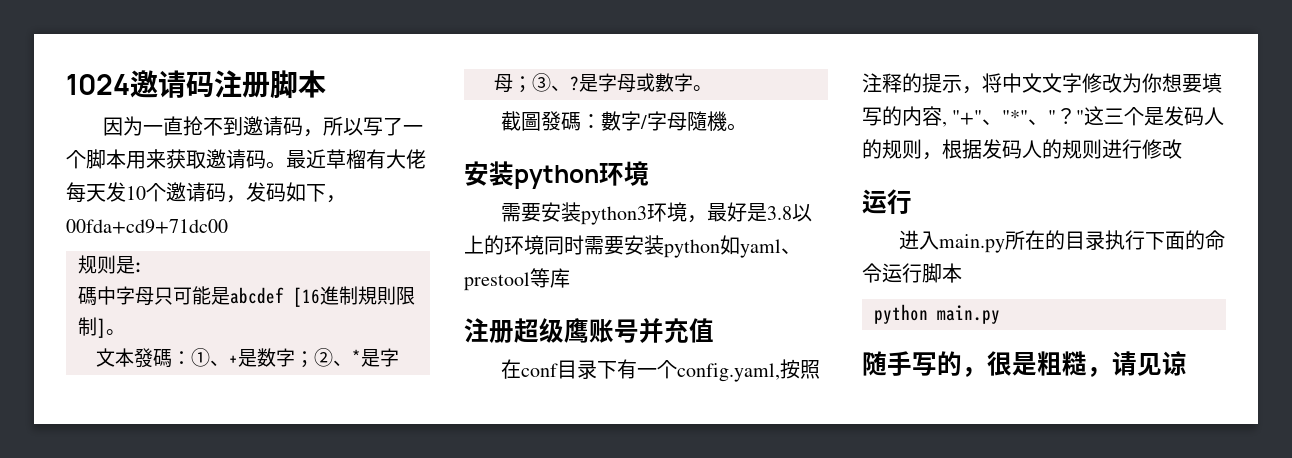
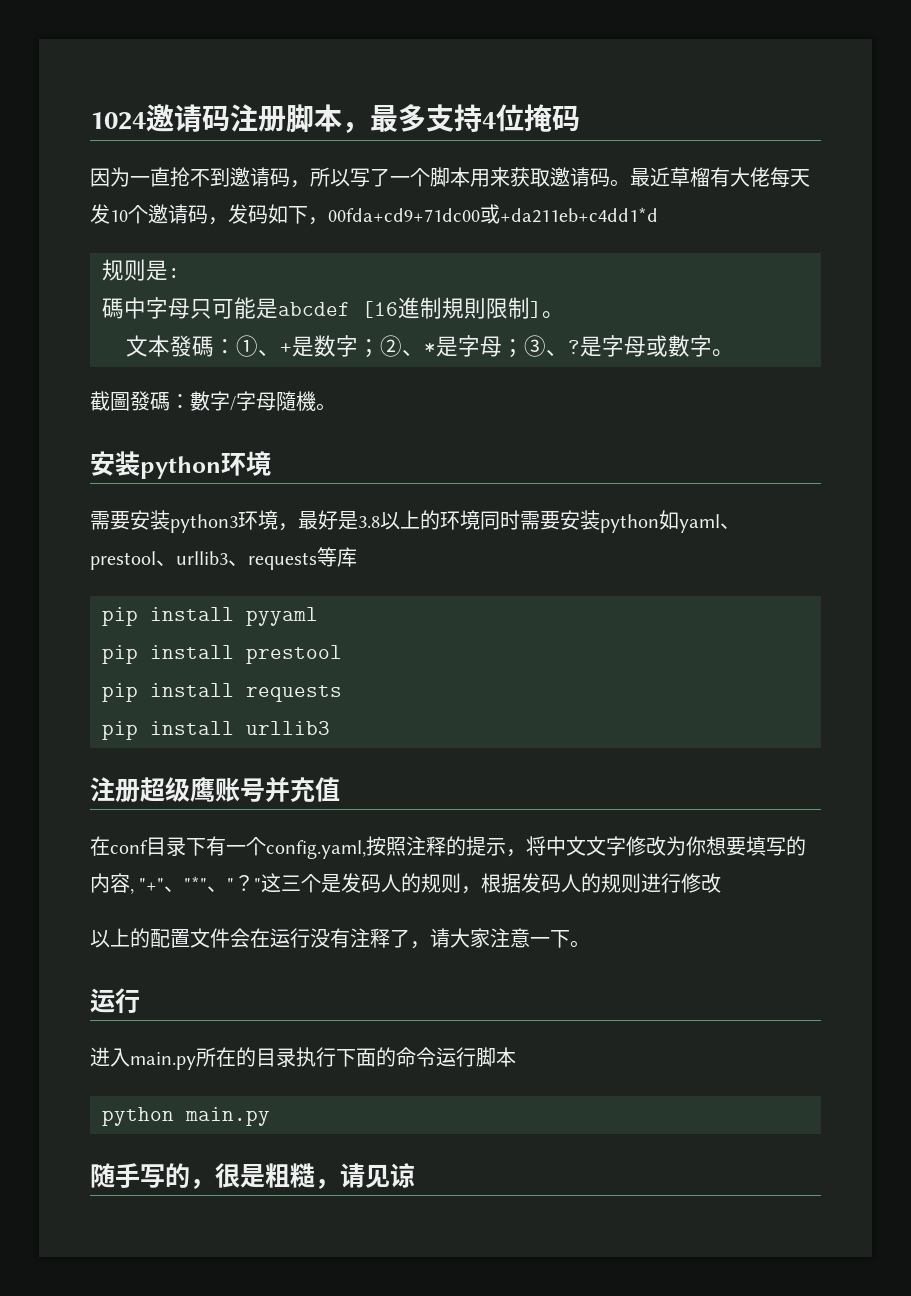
- 1024邀请码注册脚本
+ 1024邀请码注册脚本，最多支持4位掩码
- 最近草榴有大佬每天发10个邀请码，发码如下，00fda+cd9+71dc00
+ 最近草榴有大佬每天发10个邀请码，发码如下，00fda+cd9+71dc00或+da211eb+c4dd1*d
- 需要安装python3环境，最好是3.8以上的环境同时需要安装python如yaml、prestool等库
+ 需要安装python3环境，最好是3.8以上的环境同时需要安装python如yaml、prestool、urllib3、requests等库
+ pip install pyyaml
+ pip install prestool
+ pip install requests
+ pip install urllib3
+ 以上的配置文件会在运行没有注释了，请大家注意一下。

